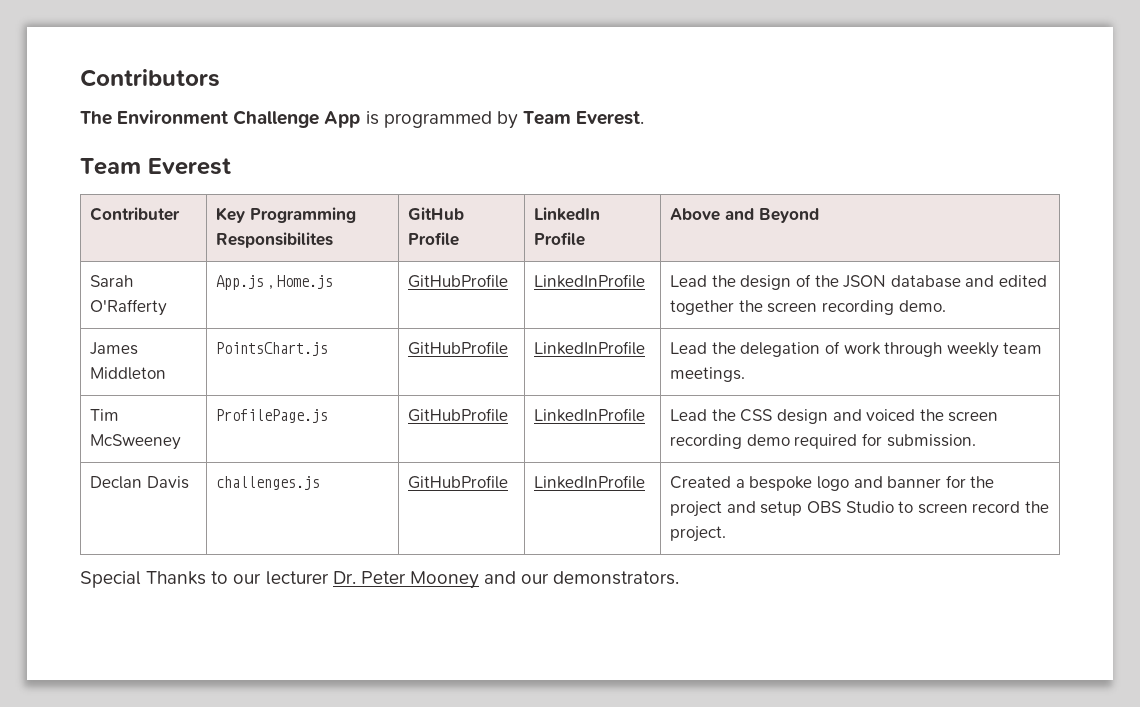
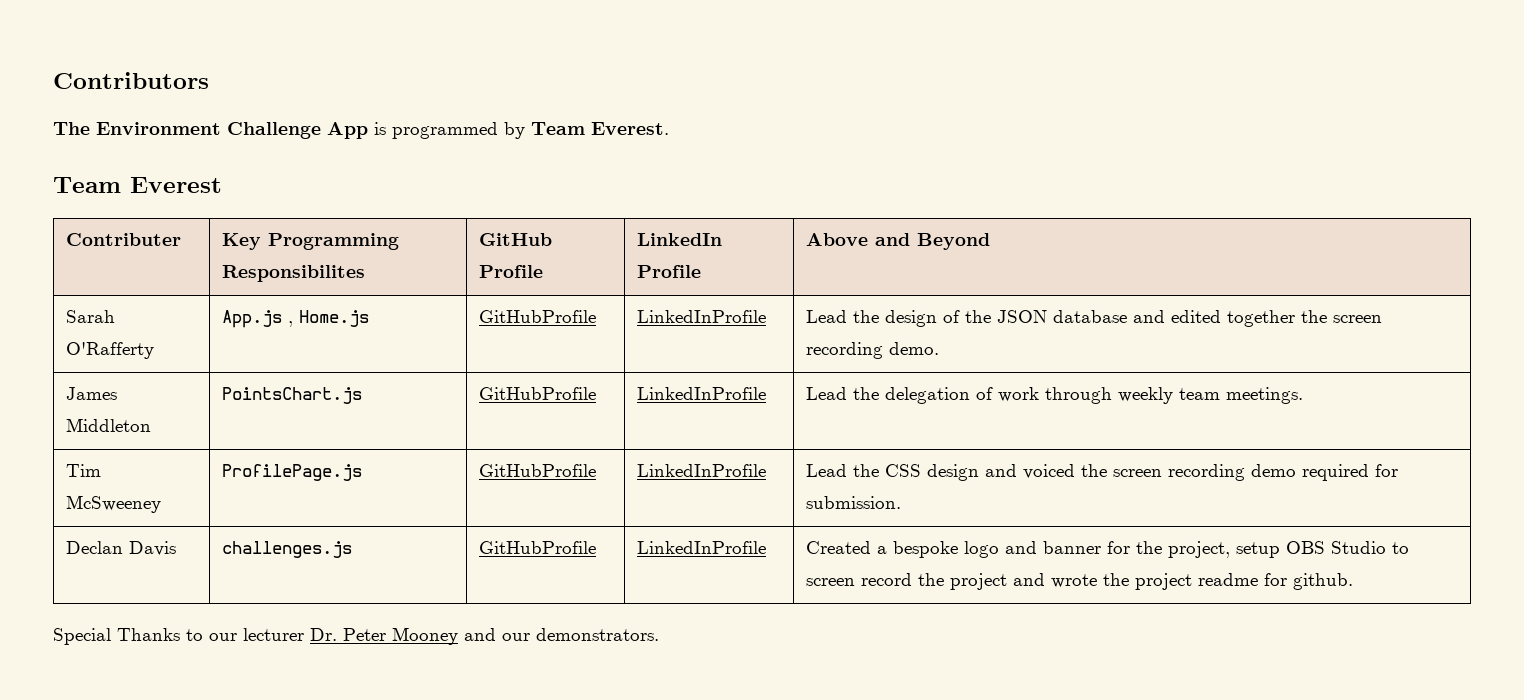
- Declan Davis | challenges.js | GitHubProfile | LinkedInProfile | Created a bespoke logo and banner for the project and setup OBS Studio to screen record the project.
+ Declan Davis | challenges.js | GitHubProfile | LinkedInProfile | Created a bespoke logo and banner for the project, setup OBS Studio to screen record the project and wrote the project readme for github.

